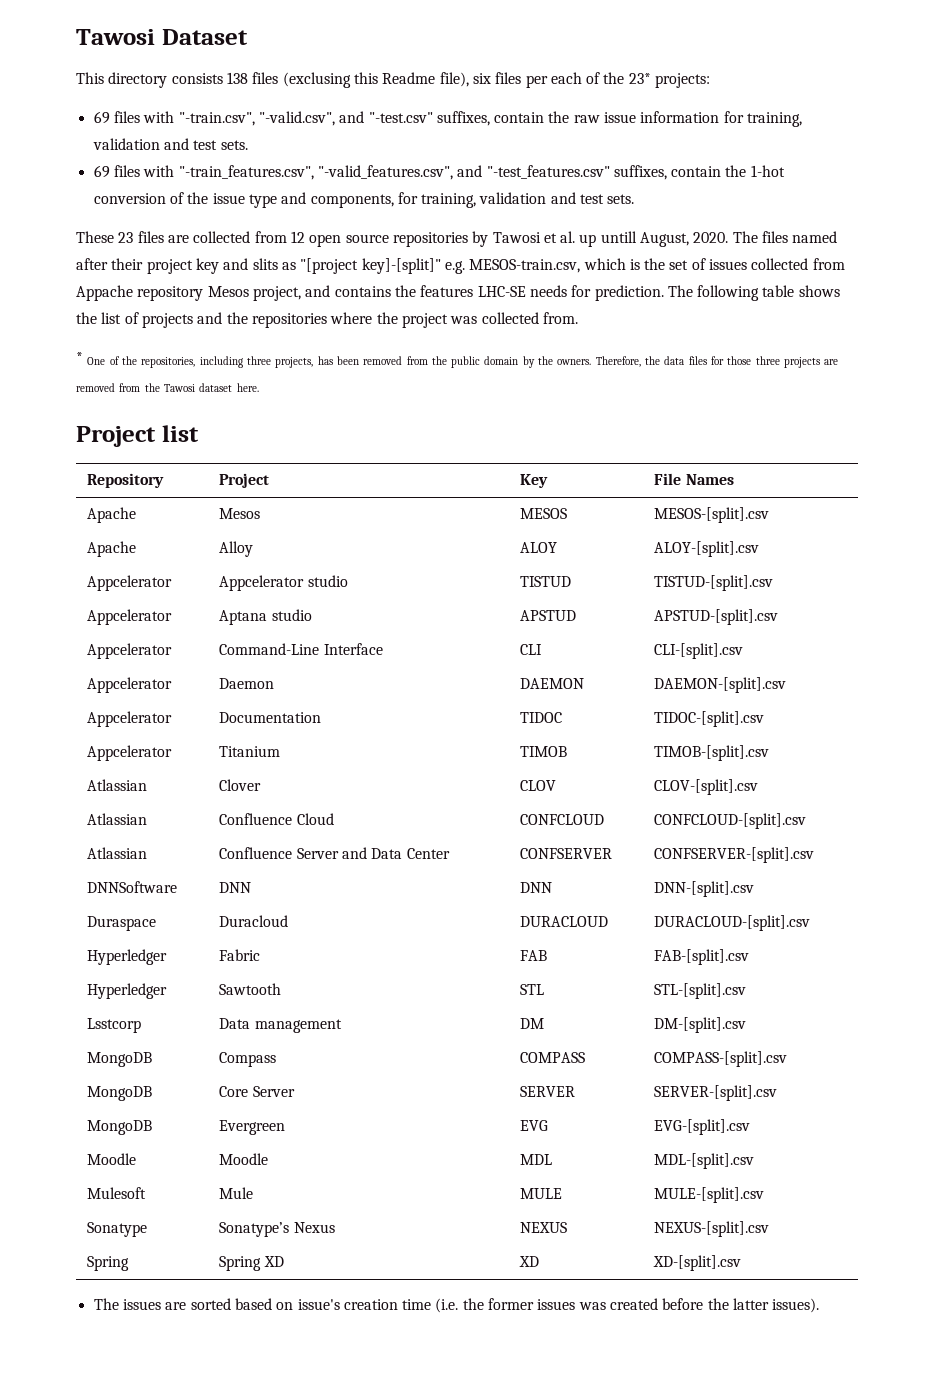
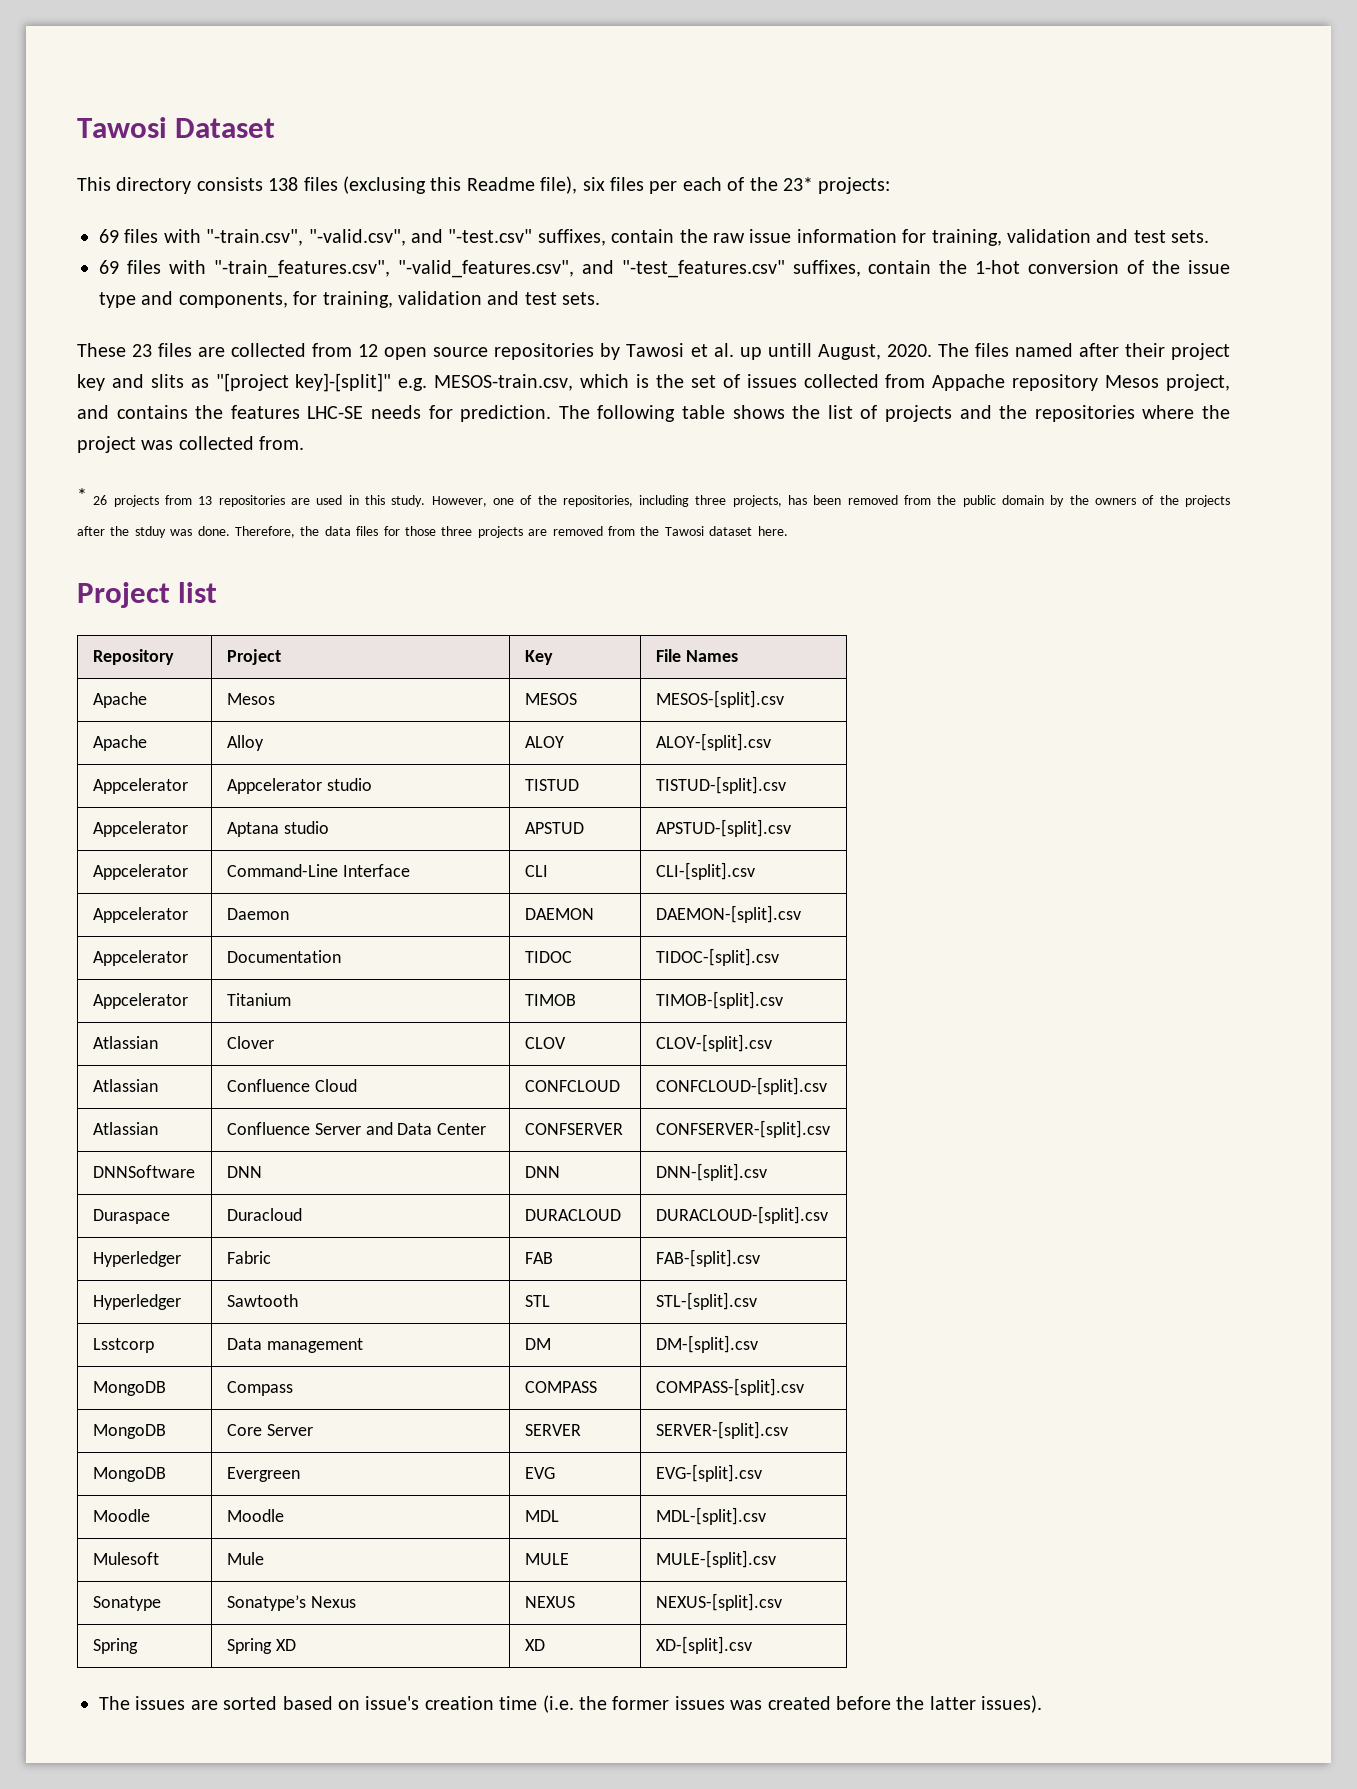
- * One of the repositories, including three projects, has been removed from the public domain by the owners.
+ * 26 projects from 13 repositories are used in this study. However, one of the repositories, including three projects, has been removed from the public domain by the owners of the projects after the stduy was done.

